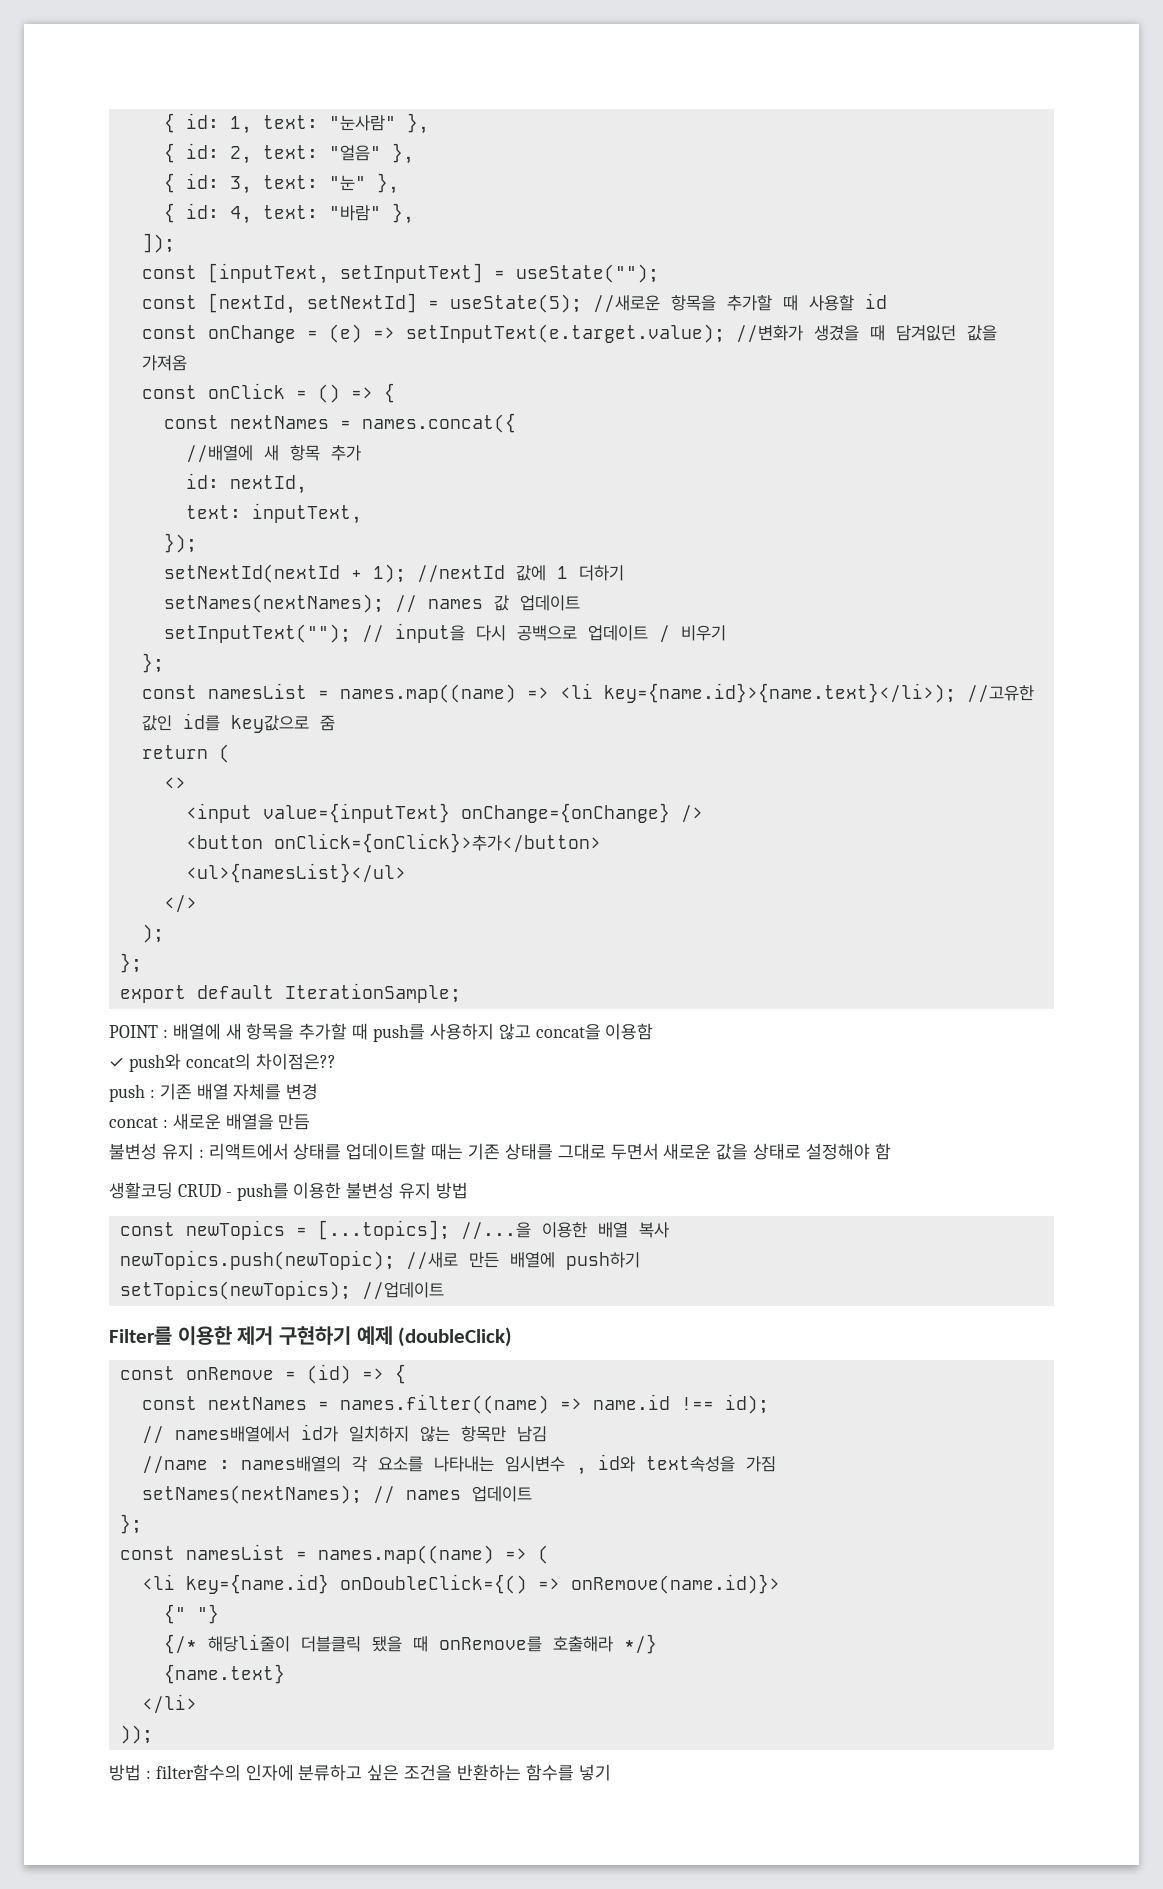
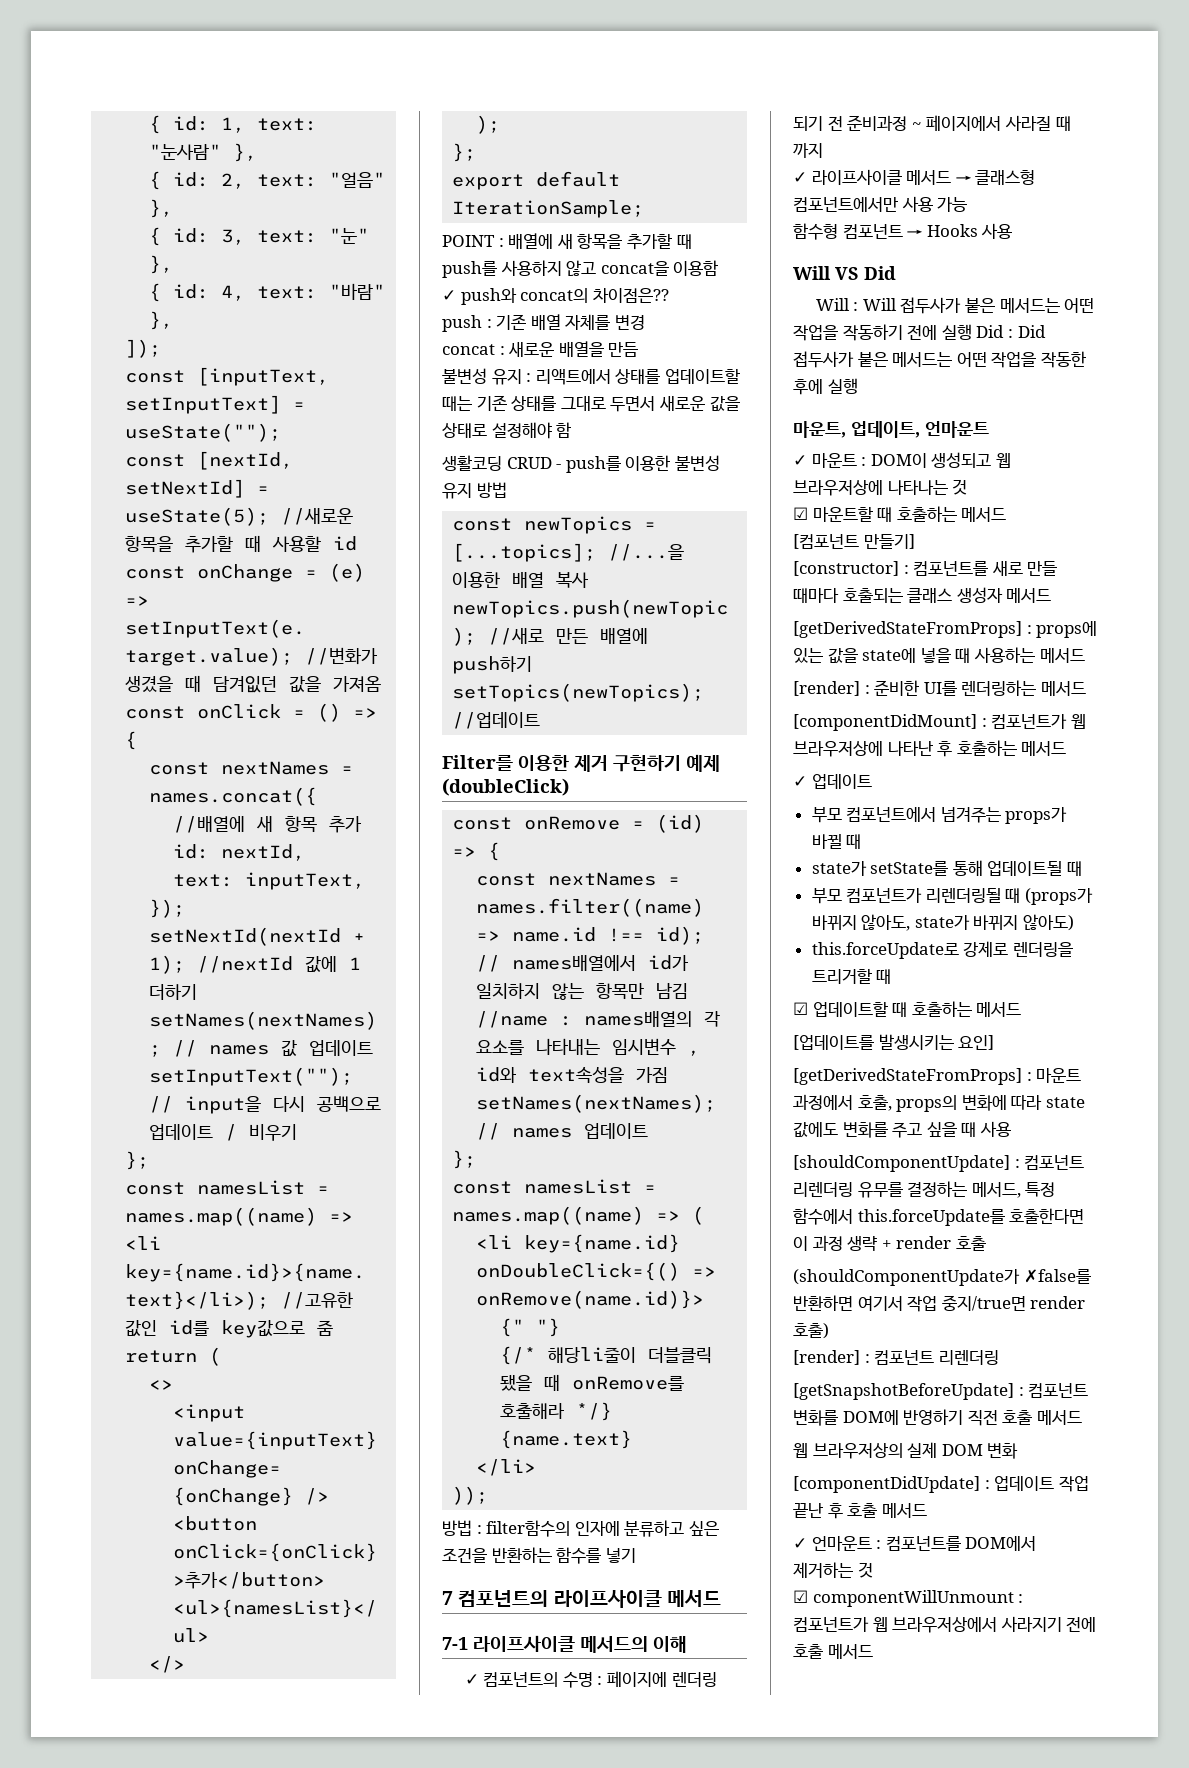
+ 7 컴포넌트의 라이프사이클 메서드
+ 7-1 라이프사이클 메서드의 이해
+ ✓ 컴포넌트의 수명 : 페이지에 렌더링 되기 전 준비과정 ~ 페이지에서 사라질 때 까지
+ ✓ 라이프사이클 메서드 → 클래스형 컴포넌트에서만 사용 가능
+ 함수형 컴포넌트 → Hooks 사용
+ Will VS Did
+ Will : Will 접두사가 붙은 메서드는 어떤 작업을 작동하기 전에 실행 Did : Did 접두사가 붙은 메서드는 어떤 작업을 작동한 후에 실행
+ 마운트, 업데이트, 언마운트
+ ✓ 마운트 : DOM이 생성되고 웹 브라우저상에 나타나는 것
+ ☑ 마운트할 때 호출하는 메서드
+ [컴포넌트 만들기]
+ [constructor] : 컴포넌트를 새로 만들 때마다 호출되는 클래스 생성자 메서드
+ [getDerivedStateFromProps] : props에 있는 값을 state에 넣을 때 사용하는 메서드
+ [render] : 준비한 UI를 렌더링하는 메서드
+ [componentDidMount] : 컴포넌트가 웹 브라우저상에 나타난 후 호출하는 메서드
+ ✓ 업데이트
+ 부모 컴포넌트에서 넘겨주는 props가 바뀔 때
+ state가 setState를 통해 업데이트될 때
+ 부모 컴포넌트가 리렌더링될 때 (props가 바뀌지 않아도, state가 바뀌지 않아도)
+ this.forceUpdate로 강제로 렌더링을 트리거할 때
+ ☑ 업데이트할 때 호출하는 메서드
+ [업데이트를 발생시키는 요인]
+ [getDerivedStateFromProps] : 마운트 과정에서 호출, props의 변화에 따라 state 값에도 변화를 주고 싶을 때 사용
+ [shouldComponentUpdate] : 컴포넌트 리렌더링 유무를 결정하는 메서드, 특정 함수에서 this.forceUpdate를 호출한다면 이 과정 생략 + render 호출
+ (shouldComponentUpdate가 ✗false를 반환하면 여기서 작업 중지/true면 render 호출)
+ [render] : 컴포넌트 리렌더링
+ [getSnapshotBeforeUpdate] : 컴포넌트 변화를 DOM에 반영하기 직전 호출 메서드
+ 웹 브라우저상의 실제 DOM 변화
+ [componentDidUpdate] : 업데이트 작업 끝난 후 호출 메서드
+ ✓ 언마운트 : 컴포넌트를 DOM에서 제거하는 것
+ ☑ componentWillUnmount : 컴포넌트가 웹 브라우저상에서 사라지기 전에 호출 메서드

